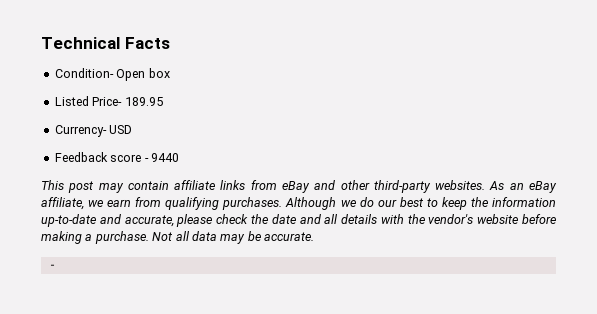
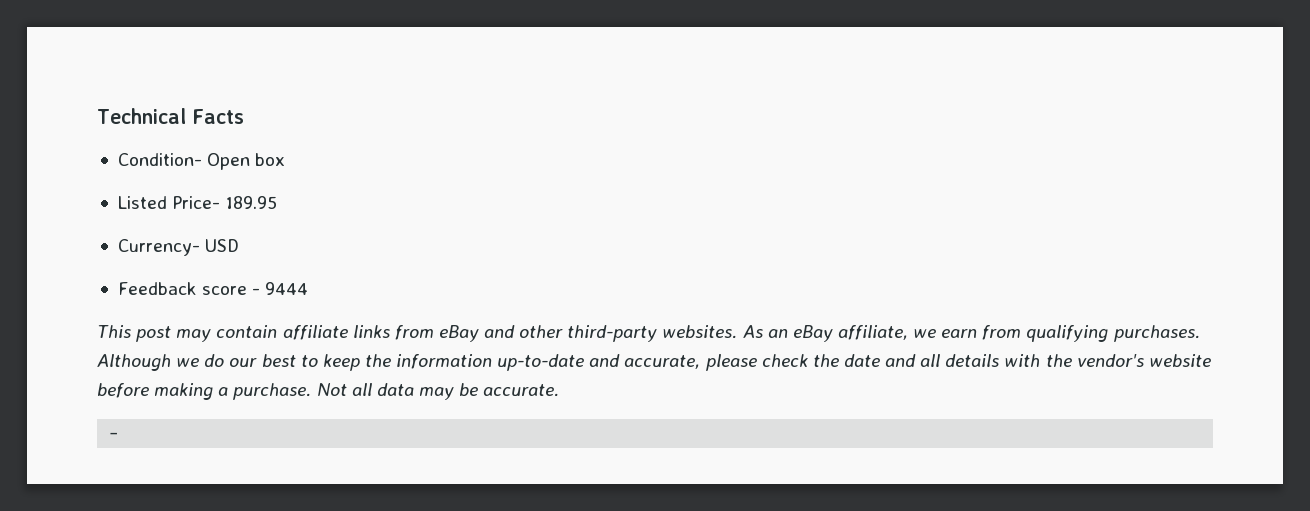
- Feedback score - 9440
+ Feedback score - 9444

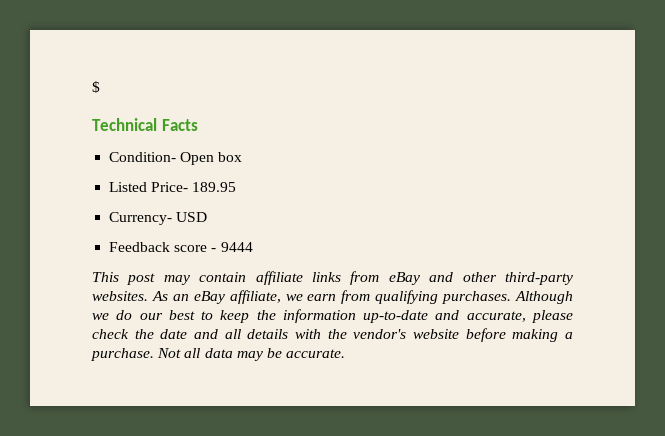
+ $
  Not all data may be accurate.
- -

